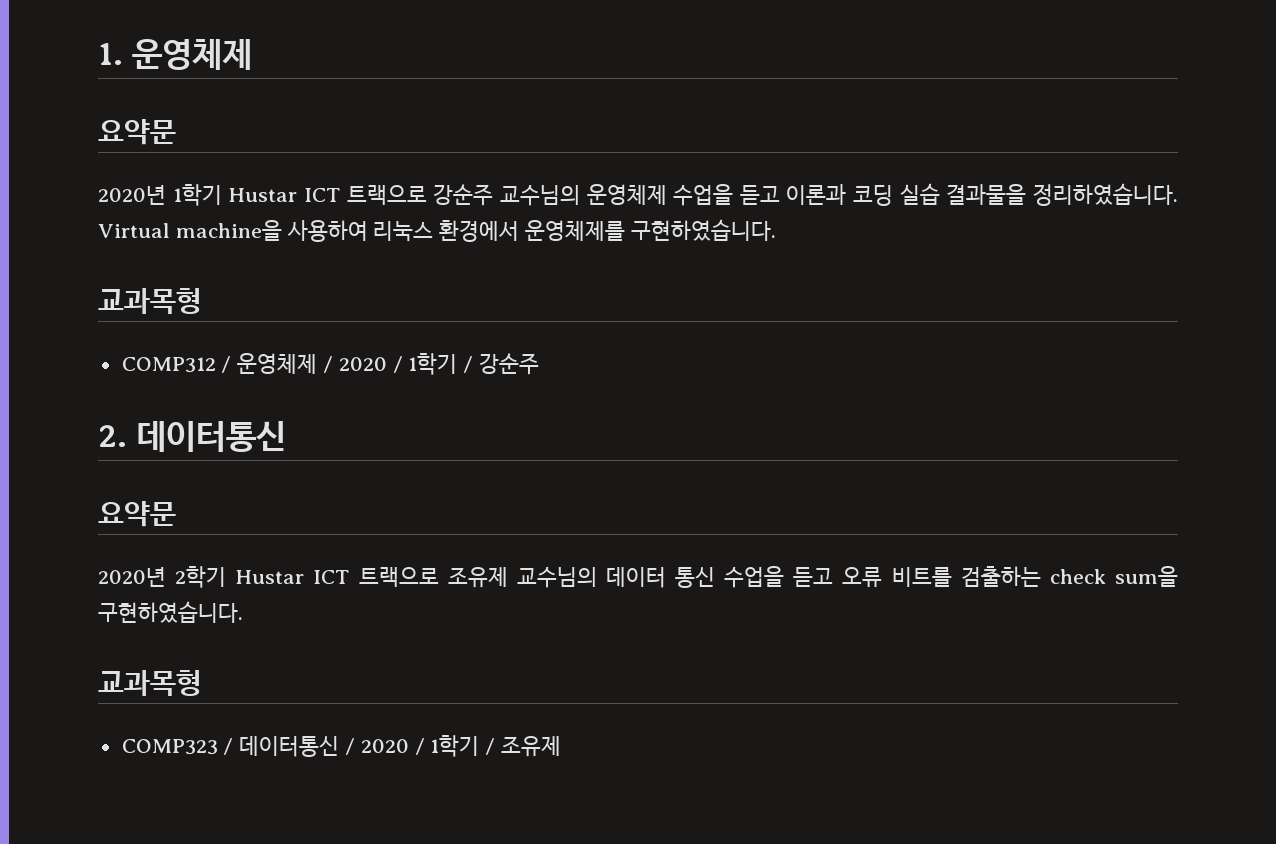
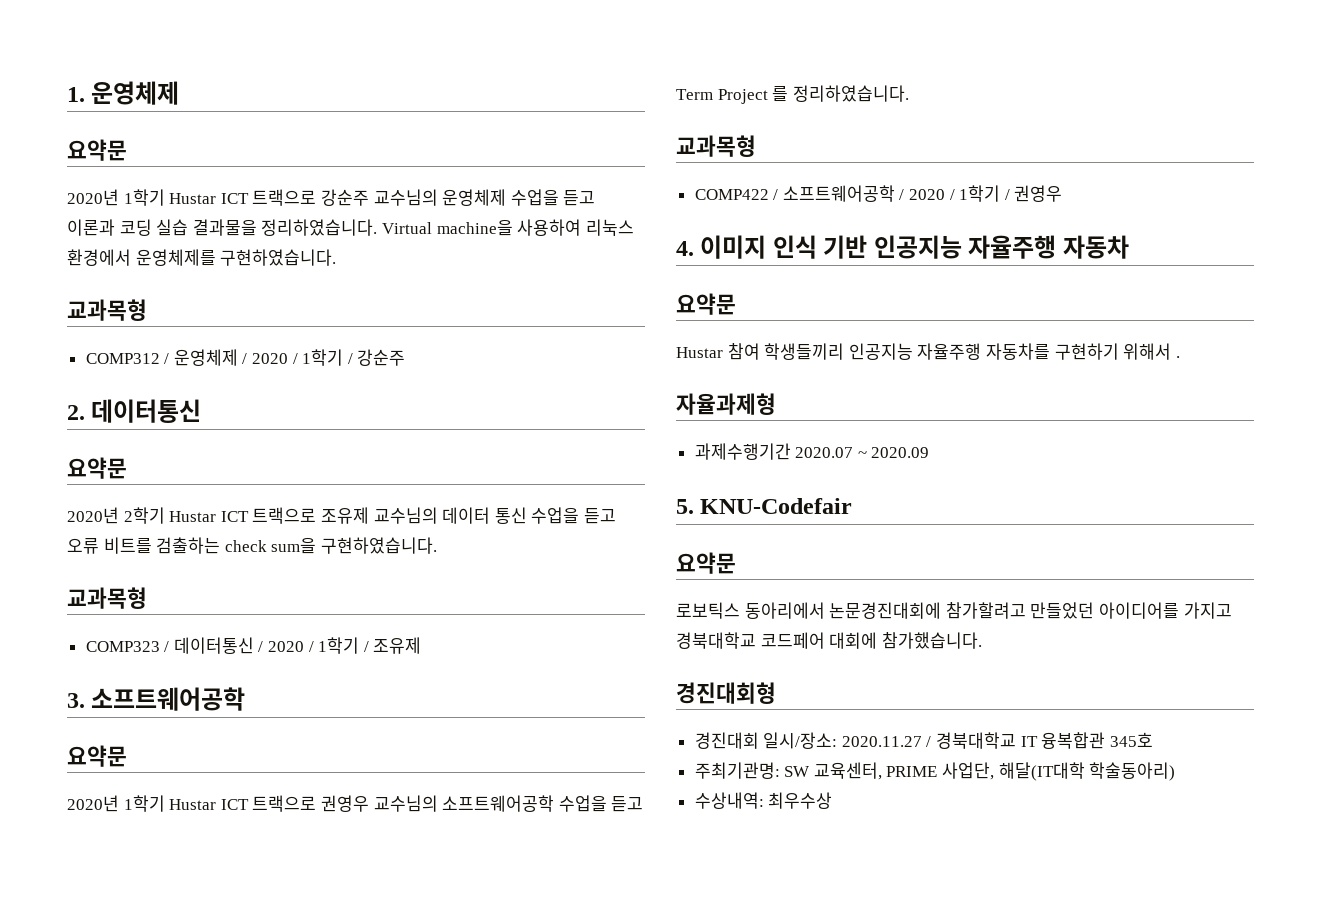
+ 3. 소프트웨어공학
+ 요약문
+ 2020년 1학기 Hustar ICT 트랙으로 권영우 교수님의 소프트웨어공학 수업을 듣고 Term Project 를 정리하였습니다.
+ 교과목형
+ COMP422 / 소프트웨어공학 / 2020 / 1학기 / 권영우
+ 4. 이미지 인식 기반 인공지능 자율주행 자동차
+ 요약문
+ Hustar 참여 학생들끼리 인공지능 자율주행 자동차를 구현하기 위해서 .
+ 자율과제형
+ 과제수행기간 2020.07 ~ 2020.09
+ 5. KNU-Codefair
+ 요약문
+ 로보틱스 동아리에서 논문경진대회에 참가할려고 만들었던 아이디어를 가지고 경북대학교 코드페어 대회에 참가했습니다.
+ 경진대회형
+ 경진대회 일시/장소: 2020.11.27 / 경북대학교 IT 융복합관 345호
+ 주최기관명: SW 교육센터, PRIME 사업단, 해달(IT대학 학술동아리)
+ 수상내역: 최우수상

